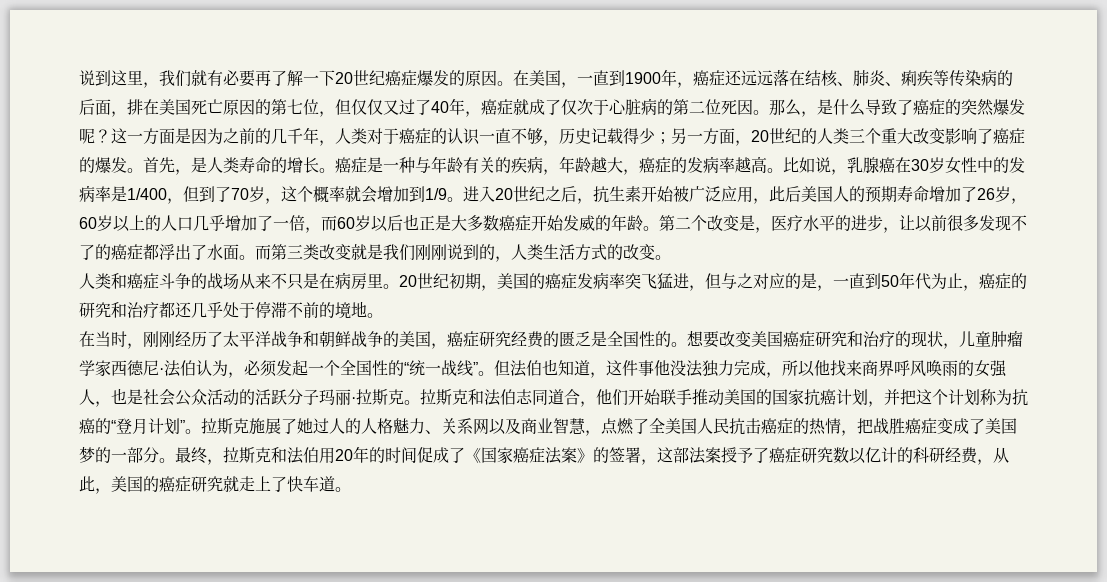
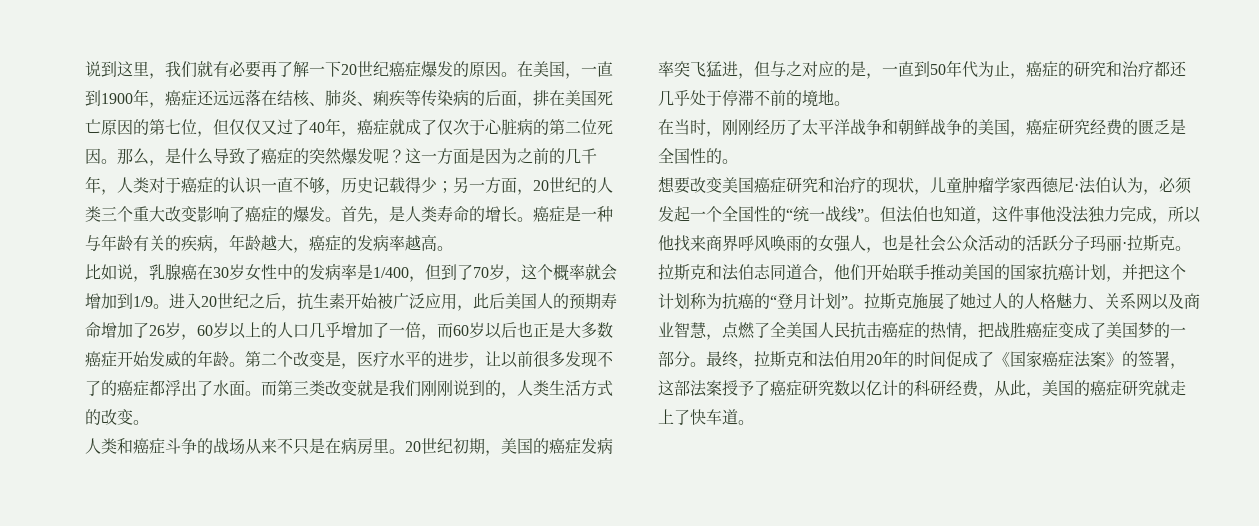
- 癌症是一种与年龄有关的疾病，年龄越大，癌症的发病率越高。比如说，乳腺癌在30岁女性中的发病率是1/400，但到了70岁，这个概率就会增加到1/9。
+ 癌症是一种与年龄有关的疾病，年龄越大，癌症的发病率越高。
+ 比如说，乳腺癌在30岁女性中的发病率是1/400，但到了70岁，这个概率就会增加到1/9。
- 在当时，刚刚经历了太平洋战争和朝鲜战争的美国，癌症研究经费的匮乏是全国性的。想要改变美国癌症研究和治疗的现状，儿童肿瘤学家西德尼·法伯认为，必须发起一个全国性的“统一战线”。
+ 在当时，刚刚经历了太平洋战争和朝鲜战争的美国，癌症研究经费的匮乏是全国性的。
+ 想要改变美国癌症研究和治疗的现状，儿童肿瘤学家西德尼·法伯认为，必须发起一个全国性的“统一战线”。

